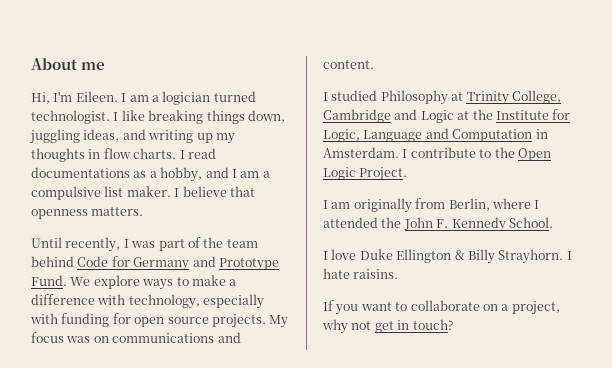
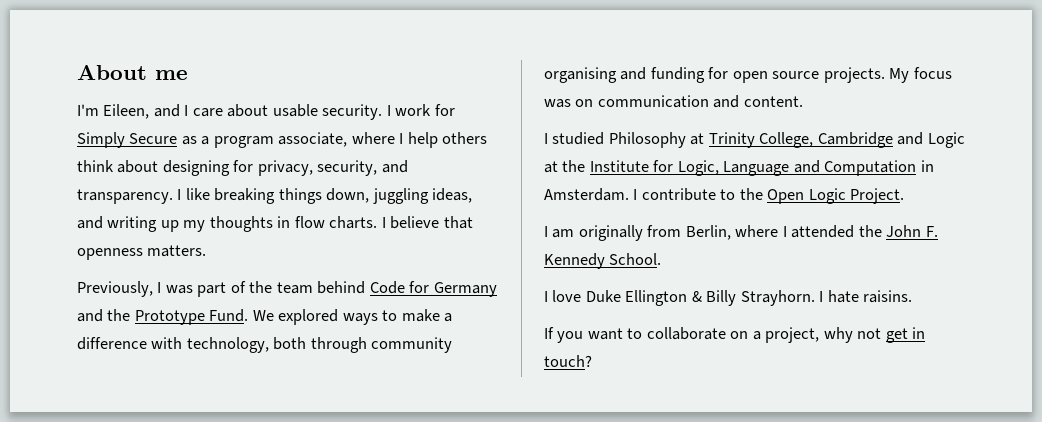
- Hi, I'm Eileen. I am a logician turned technologist.
+ I'm Eileen, and I care about usable security. I work for Simply Secure as a program associate, where I help others think about designing for privacy, security, and transparency.
- I read documentations as a hobby, and I am a compulsive list maker. I believe that openness matters.
+ I believe that openness matters.
- Until recently, I was part of the team behind Code for Germany and Prototype Fund.
+ Previously, I was part of the team behind Code for Germany and the Prototype Fund.
- We explore ways to make a difference with technology, especially with funding for open source projects.
+ We explored ways to make a difference with technology, both through community organising and funding for open source projects.
- My focus was on communications and content.
+ My focus was on communication and content.

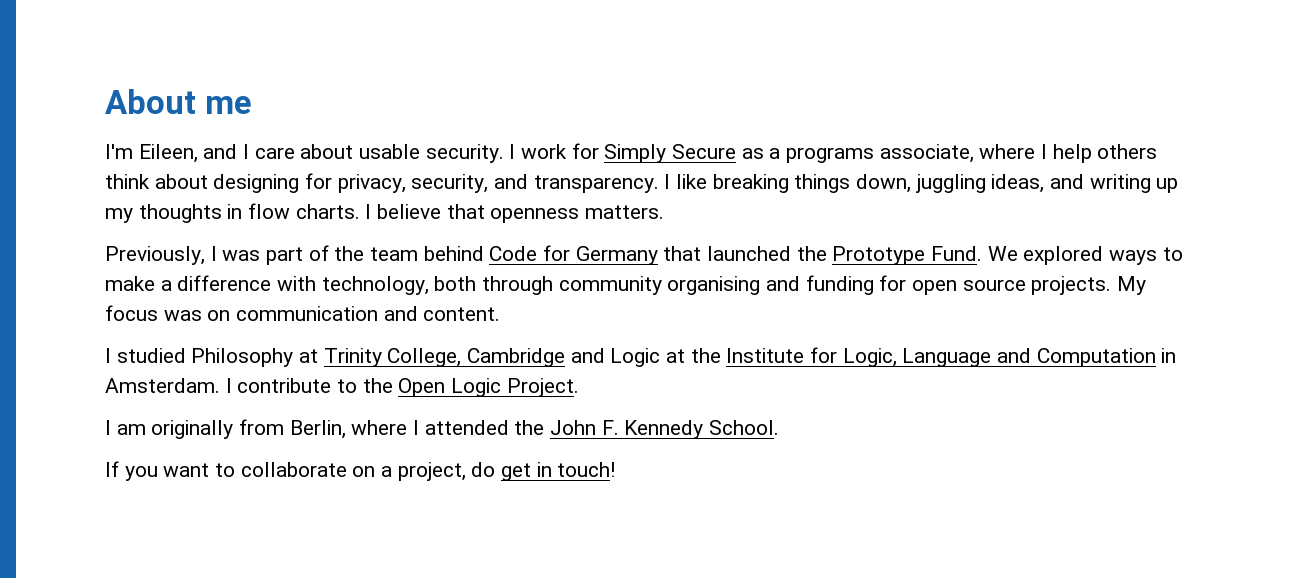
- I work for Simply Secure as a program associate, where I help others think about designing for privacy, security, and transparency.
+ I work for Simply Secure as a programs associate, where I help others think about designing for privacy, security, and transparency.
- Previously, I was part of the team behind Code for Germany and the Prototype Fund.
+ Previously, I was part of the team behind Code for Germany that launched the Prototype Fund.
- I love Duke Ellington & Billy Strayhorn. I hate raisins.
- If you want to collaborate on a project, why not get in touch?
+ If you want to collaborate on a project, do get in touch!

